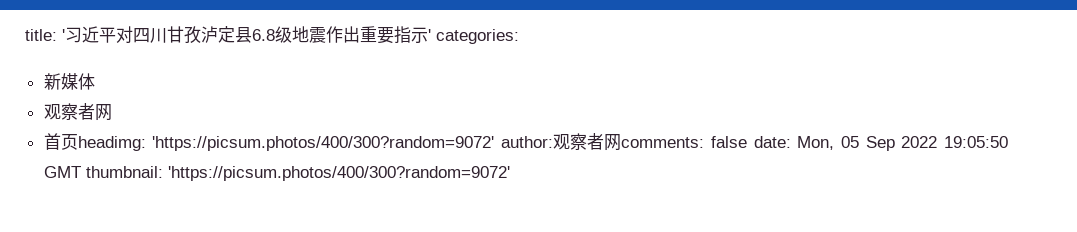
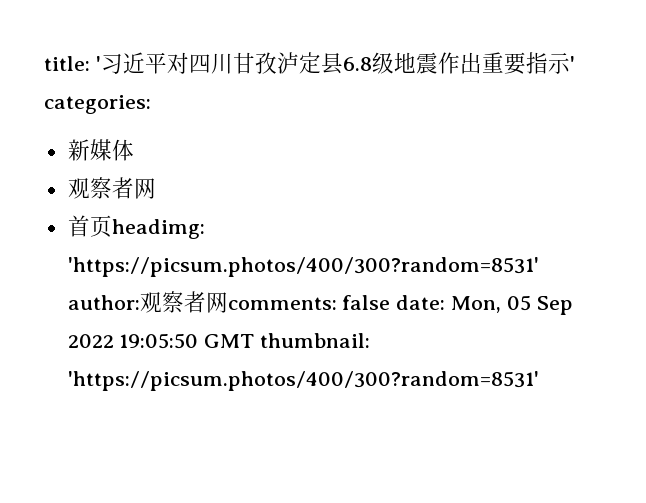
- 首页headimg: 'https://picsum.photos/400/300?random=9072' author:观察者网comments: false date: Mon, 05 Sep 2022 19:05:50 GMT thumbnail: 'https://picsum.photos/400/300?random=9072'
+ 首页headimg: 'https://picsum.photos/400/300?random=8531' author:观察者网comments: false date: Mon, 05 Sep 2022 19:05:50 GMT thumbnail: 'https://picsum.photos/400/300?random=8531'

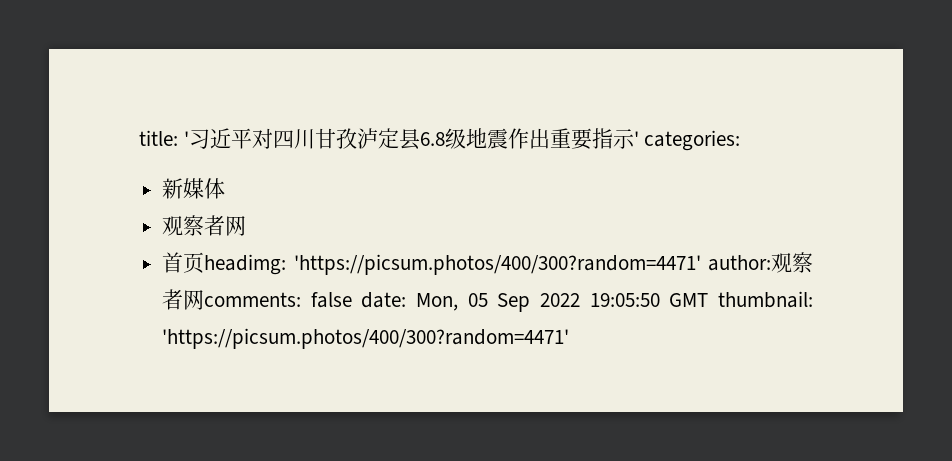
- 首页headimg: 'https://picsum.photos/400/300?random=8531' author:观察者网comments: false date: Mon, 05 Sep 2022 19:05:50 GMT thumbnail: 'https://picsum.photos/400/300?random=8531'
+ 首页headimg: 'https://picsum.photos/400/300?random=4471' author:观察者网comments: false date: Mon, 05 Sep 2022 19:05:50 GMT thumbnail: 'https://picsum.photos/400/300?random=4471'

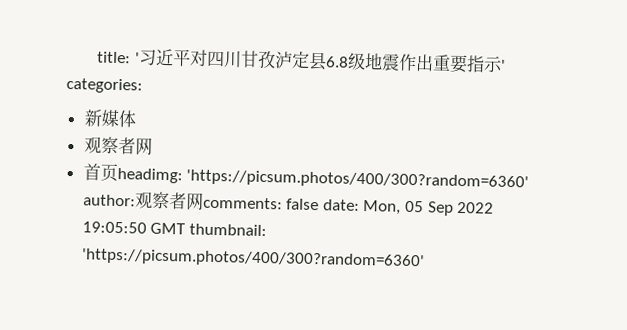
- 首页headimg: 'https://picsum.photos/400/300?random=4471' author:观察者网comments: false date: Mon, 05 Sep 2022 19:05:50 GMT thumbnail: 'https://picsum.photos/400/300?random=4471'
+ 首页headimg: 'https://picsum.photos/400/300?random=6360' author:观察者网comments: false date: Mon, 05 Sep 2022 19:05:50 GMT thumbnail: 'https://picsum.photos/400/300?random=6360'

